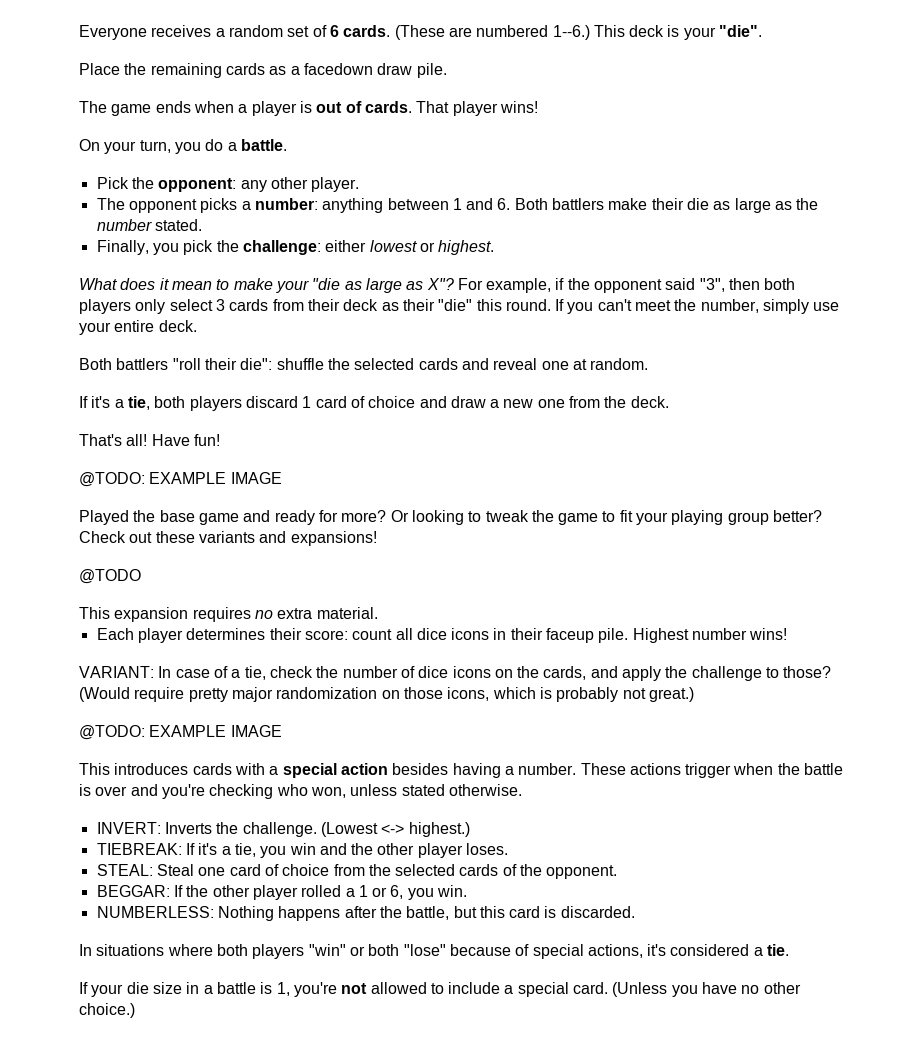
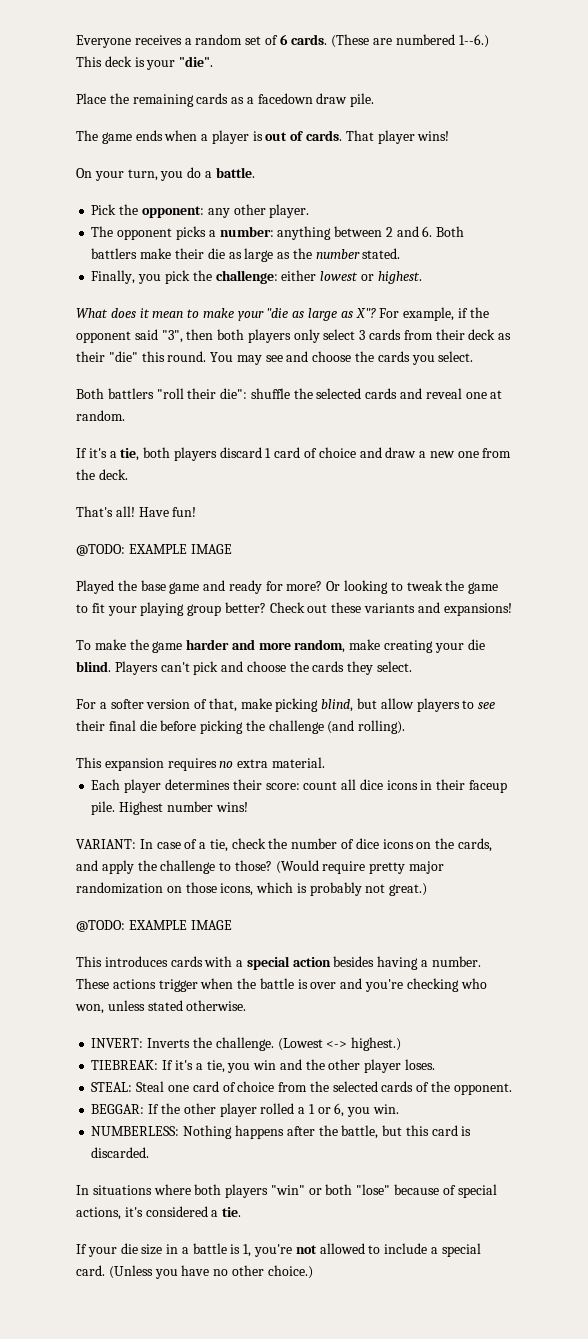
- The opponent picks a number: anything between 1 and 6. Both battlers make their die as large as the number stated.
+ The opponent picks a number: anything between 2 and 6. Both battlers make their die as large as the number stated.
- If you can't meet the number, simply use your entire deck.
+ You may see and choose the cards you select.
- @TODO
+ To make the game harder and more random, make creating your die blind. Players can't pick and choose the cards they select.
+ For a softer version of that, make picking blind, but allow players to see their final die before picking the challenge (and rolling).

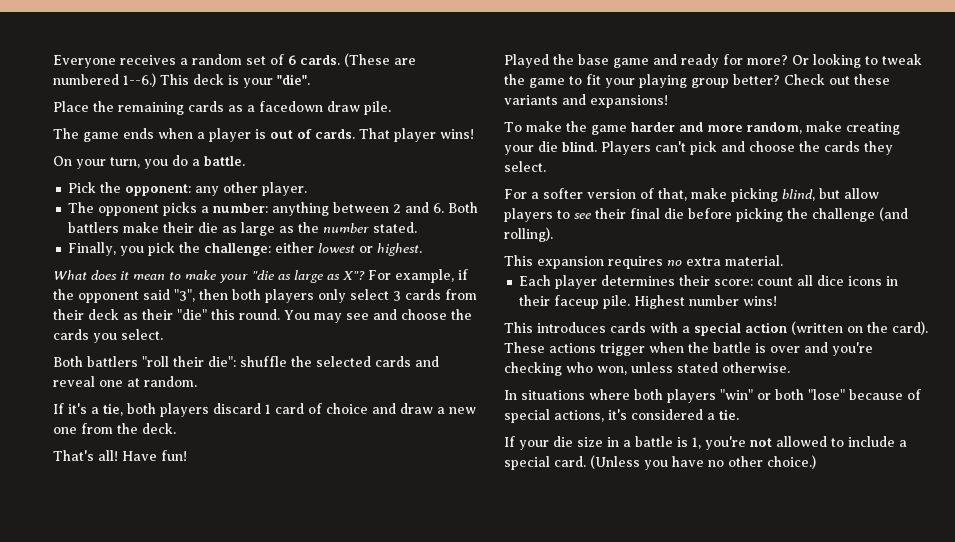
  Have fun!
- @TODO: EXAMPLE IMAGE
- VARIANT: In case of a tie, check the number of dice icons on the cards, and apply the challenge to those? (Would require pretty major randomization on those icons, which is probably not great.)
- @TODO: EXAMPLE IMAGE
- This introduces cards with a special action besides having a number.
+ This introduces cards with a special action (written on the card).
- INVERT: Inverts the challenge. (Lowest <-> highest.)
- TIEBREAK: If it's a tie, you win and the other player loses.
- STEAL: Steal one card of choice from the selected cards of the opponent.
- BEGGAR: If the other player rolled a 1 or 6, you win.
- NUMBERLESS: Nothing happens after the battle, but this card is discarded.

